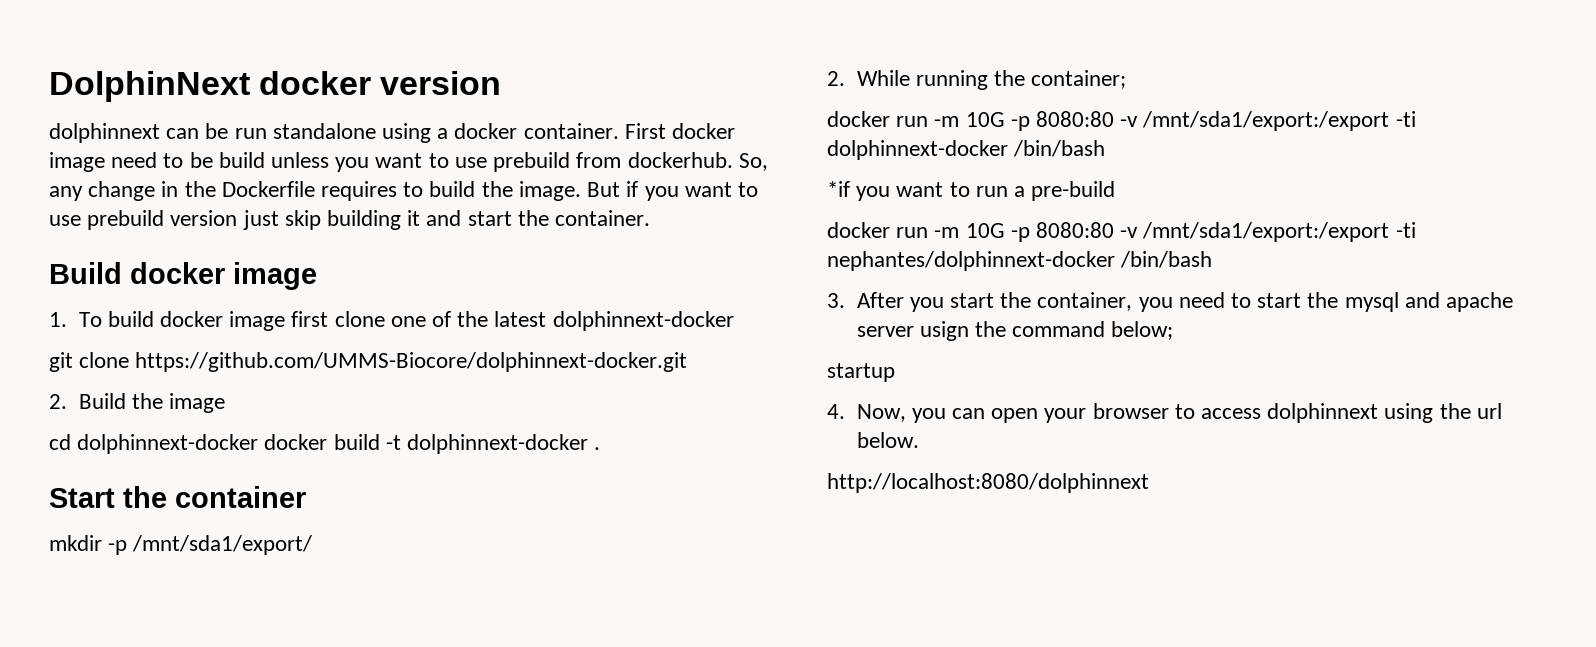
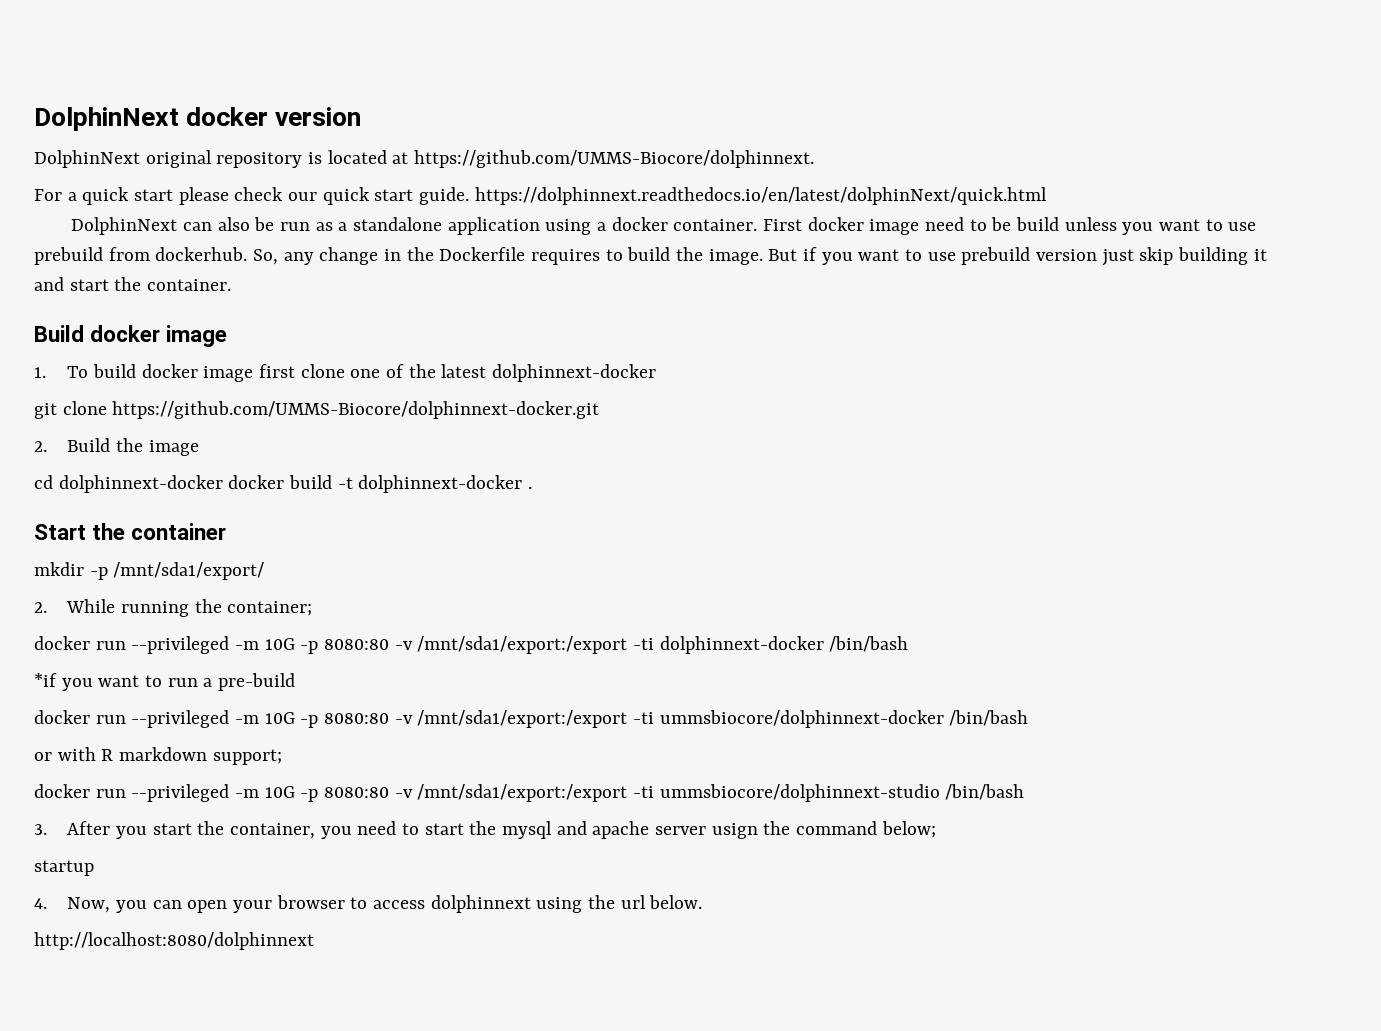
- dolphinnext can be run standalone using a docker container.
+ DolphinNext original repository is located at https://github.com/UMMS-Biocore/dolphinnext.
+ For a quick start please check our quick start guide. https://dolphinnext.readthedocs.io/en/latest/dolphinNext/quick.html
+ DolphinNext can also be run as a standalone application using a docker container.
- docker run -m 10G -p 8080:80 -v /mnt/sda1/export:/export -ti dolphinnext-docker /bin/bash
+ docker run --privileged -m 10G -p 8080:80 -v /mnt/sda1/export:/export -ti dolphinnext-docker /bin/bash
- docker run -m 10G -p 8080:80 -v /mnt/sda1/export:/export -ti nephantes/dolphinnext-docker /bin/bash
+ docker run --privileged -m 10G -p 8080:80 -v /mnt/sda1/export:/export -ti ummsbiocore/dolphinnext-docker /bin/bash
+ or with R markdown support;
+ docker run --privileged -m 10G -p 8080:80 -v /mnt/sda1/export:/export -ti ummsbiocore/dolphinnext-studio /bin/bash

